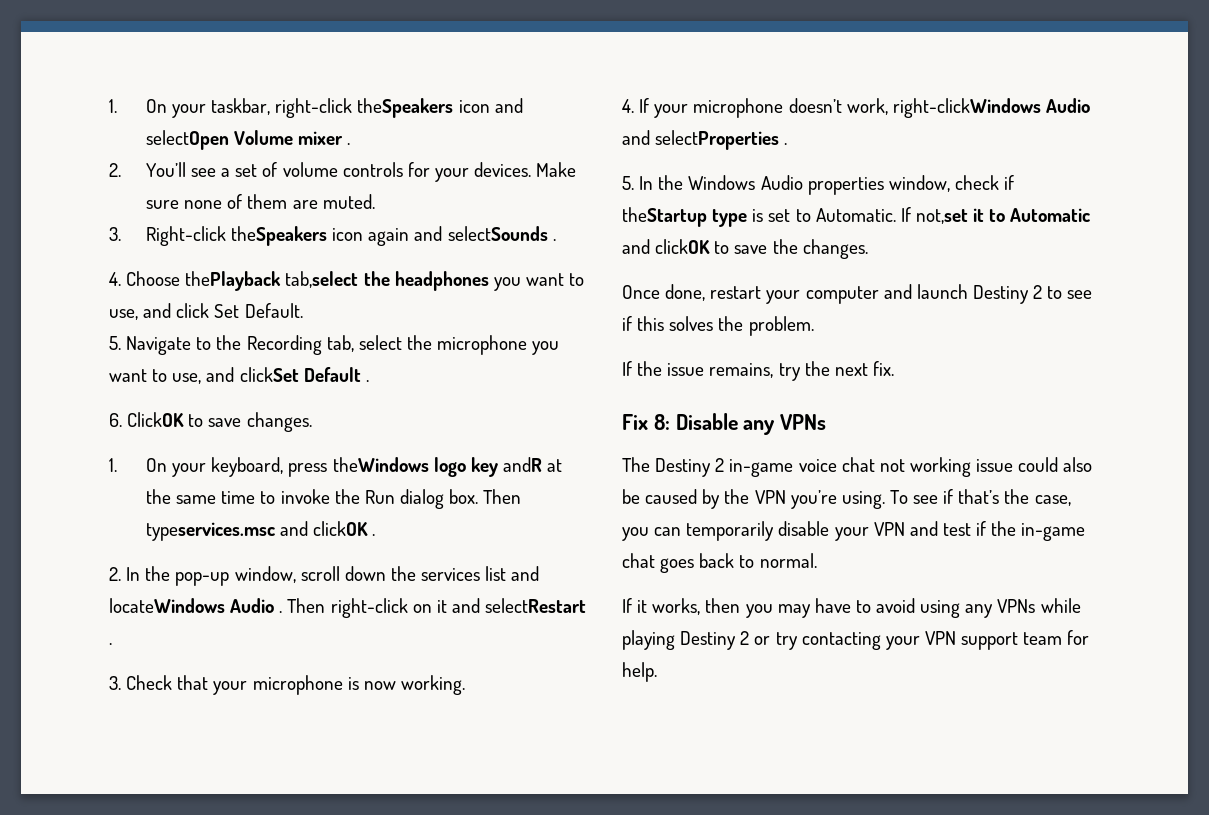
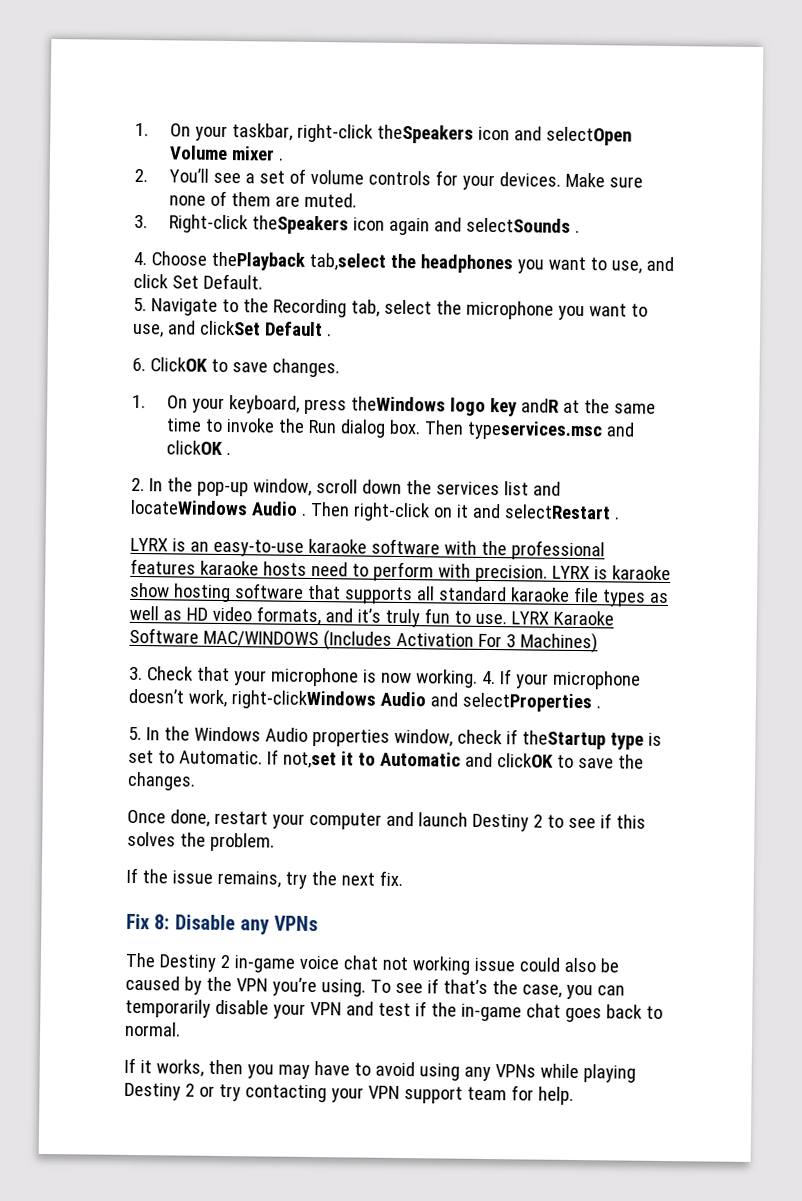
+ LYRX is an easy-to-use karaoke software with the professional features karaoke hosts need to perform with precision. LYRX is karaoke show hosting software that supports all standard karaoke file types as well as HD video formats, and it’s truly fun to use. LYRX Karaoke Software MAC/WINDOWS (Includes Activation For 3 Machines)
- 3. Check that your microphone is now working.
- 4. If your microphone doesn’t work, right-clickWindows Audio and selectProperties .
+ 3. Check that your microphone is now working. 4. If your microphone doesn’t work, right-clickWindows Audio and selectProperties .

